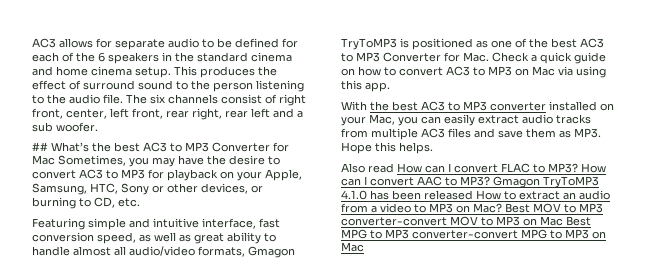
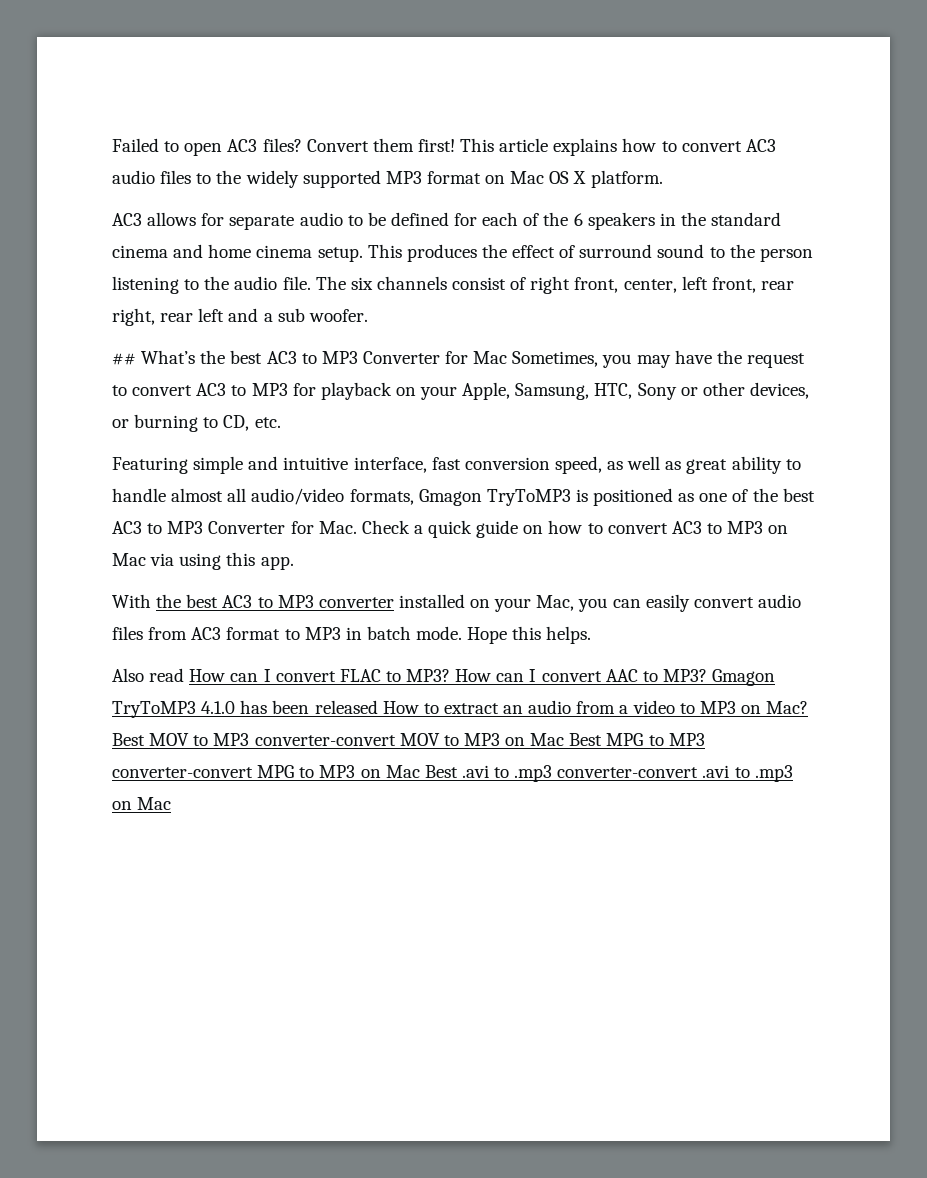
+ Failed to open AC3 files? Convert them first! This article explains how to convert AC3 audio files to the widely supported MP3 format on Mac OS X platform.
- ## What’s the best AC3 to MP3 Converter for Mac Sometimes, you may have the desire to convert AC3 to MP3 for playback on your Apple, Samsung, HTC, Sony or other devices, or burning to CD, etc.
+ ## What’s the best AC3 to MP3 Converter for Mac Sometimes, you may have the request to convert AC3 to MP3 for playback on your Apple, Samsung, HTC, Sony or other devices, or burning to CD, etc.
- With the best AC3 to MP3 converter installed on your Mac, you can easily extract audio tracks from multiple AC3 files and save them as MP3. Hope this helps.
+ With the best AC3 to MP3 converter installed on your Mac, you can easily convert audio files from AC3 format to MP3 in batch mode. Hope this helps.
- Best MOV to MP3 converter-convert MOV to MP3 on Mac Best MPG to MP3 converter-convert MPG to MP3 on Mac
+ Best MOV to MP3 converter-convert MOV to MP3 on Mac Best MPG to MP3 converter-convert MPG to MP3 on Mac Best .avi to .mp3 converter-convert .avi to .mp3 on Mac

